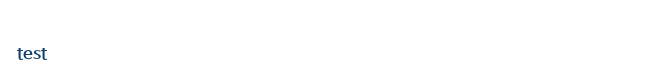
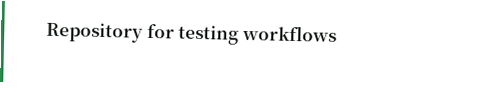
- test
+ Repository for testing workflows

